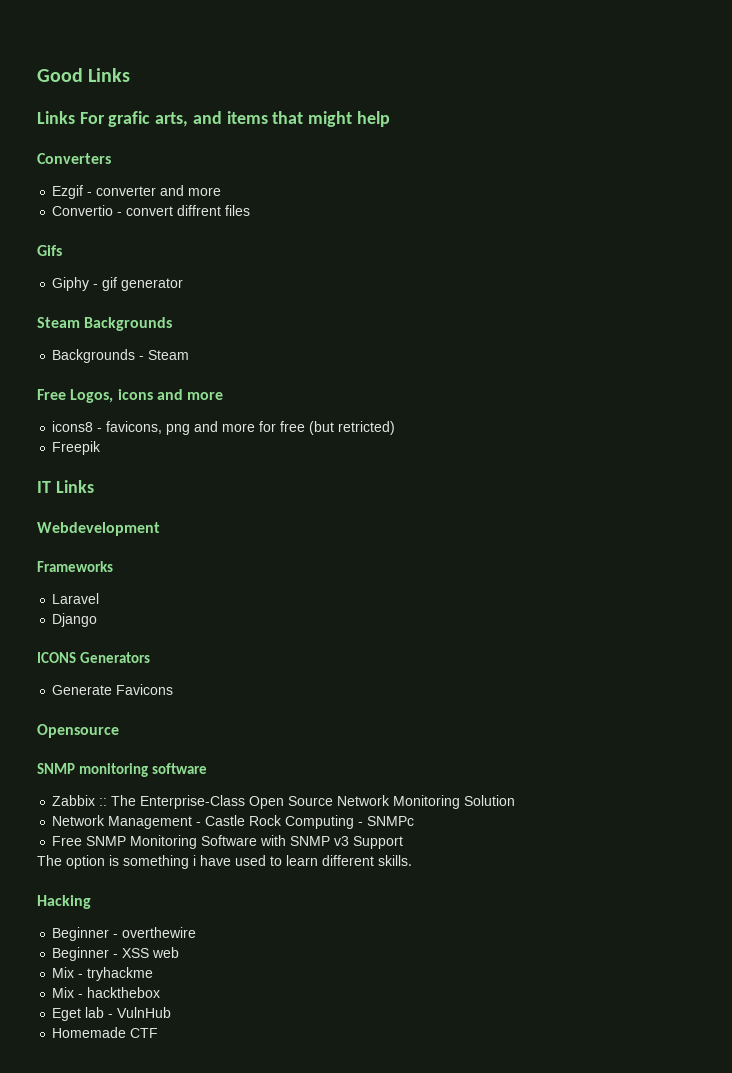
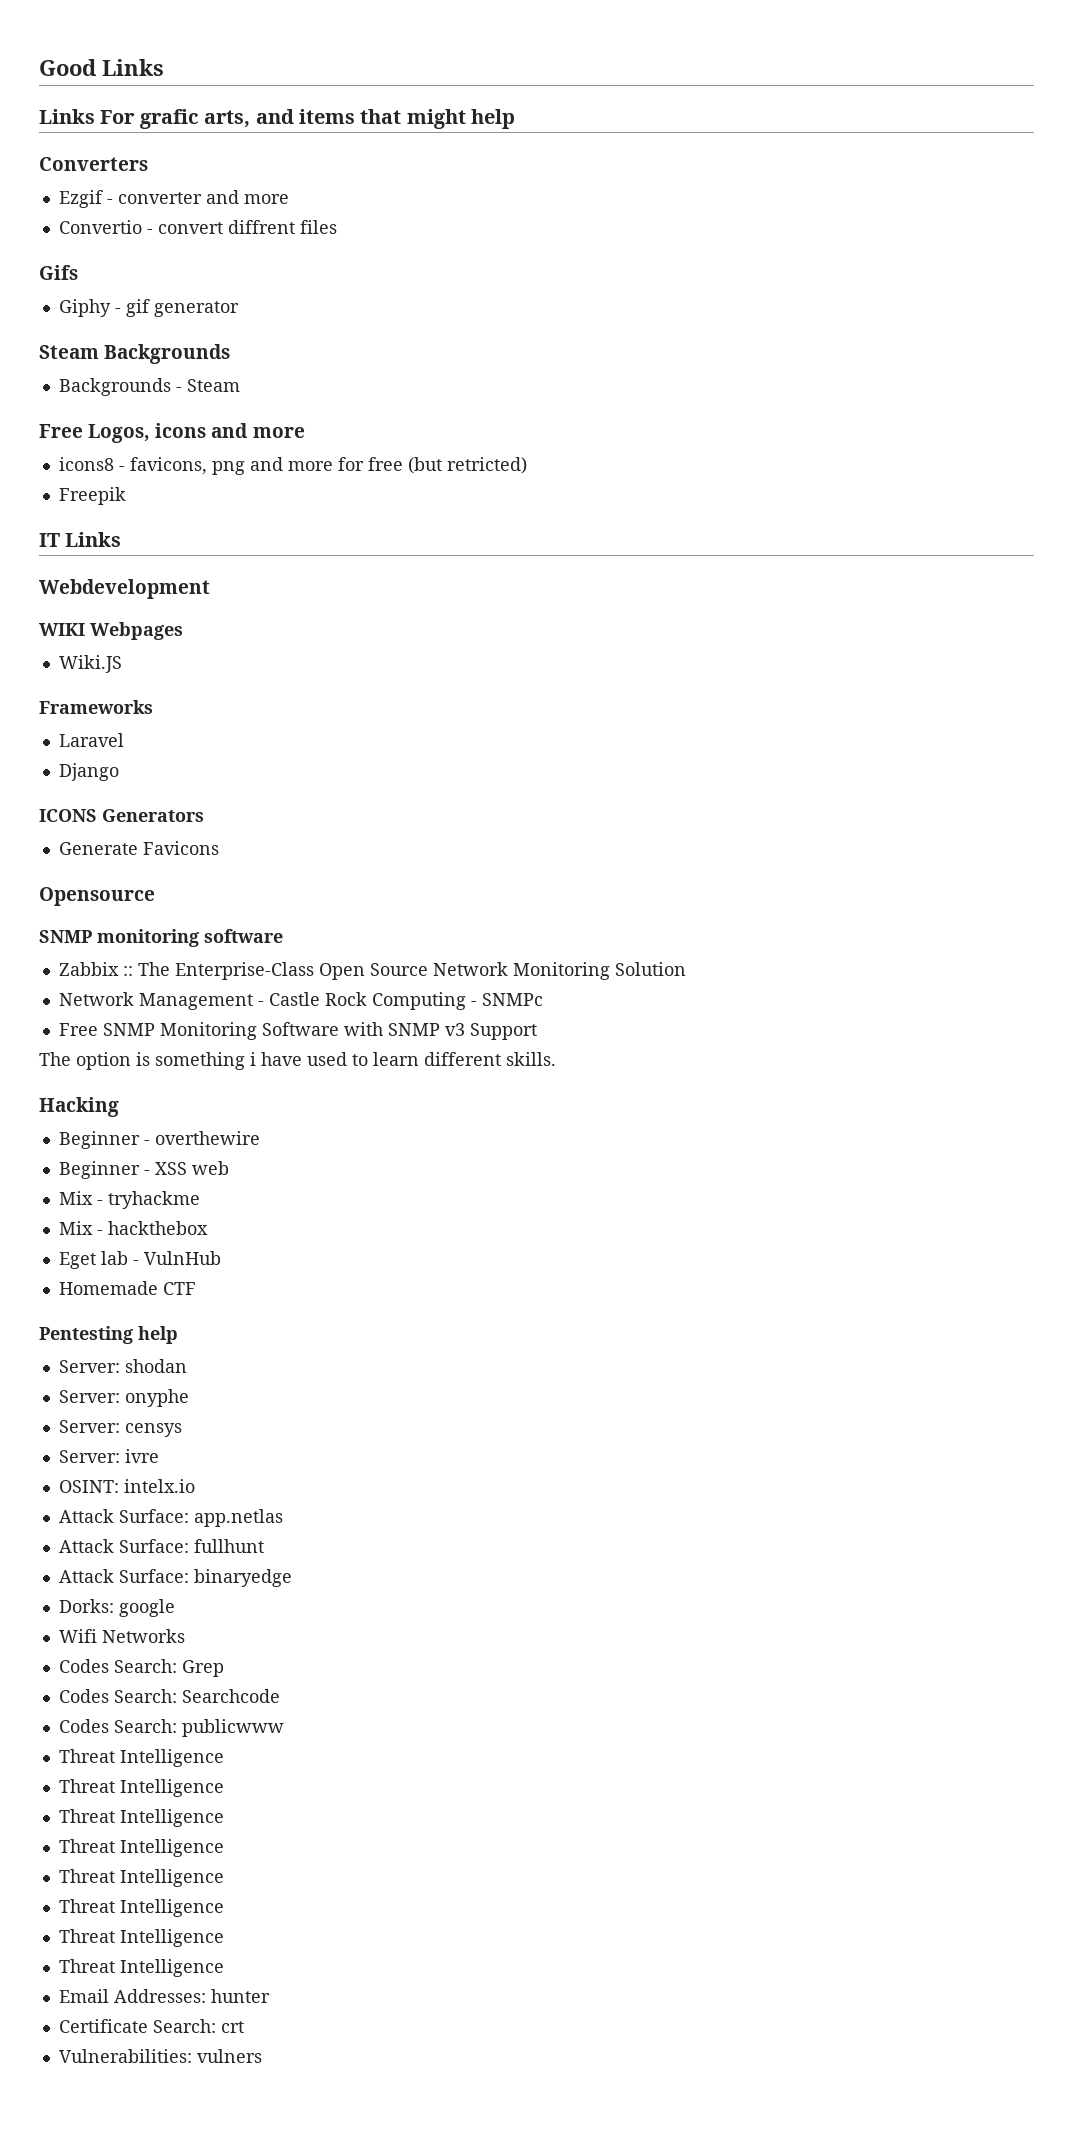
+ WIKI Webpages
+ Wiki.JS
+ Pentesting help
+ Server: shodan
+ Server: onyphe
+ Server: censys
+ Server: ivre
+ OSINT: intelx.io
+ Attack Surface: app.netlas
+ Attack Surface: fullhunt
+ Attack Surface: binaryedge
+ Dorks: google
+ Wifi Networks
+ Codes Search: Grep
+ Codes Search: Searchcode
+ Codes Search: publicwww
+ Threat Intelligence
+ Threat Intelligence
+ Threat Intelligence
+ Threat Intelligence
+ Threat Intelligence
+ Threat Intelligence
+ Threat Intelligence
+ Threat Intelligence
+ Email Addresses: hunter
+ Certificate Search: crt
+ Vulnerabilities: vulners

